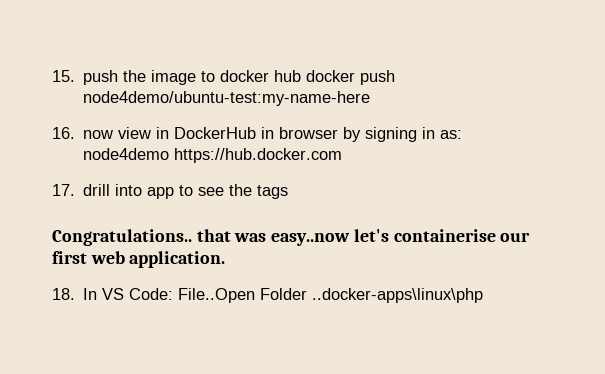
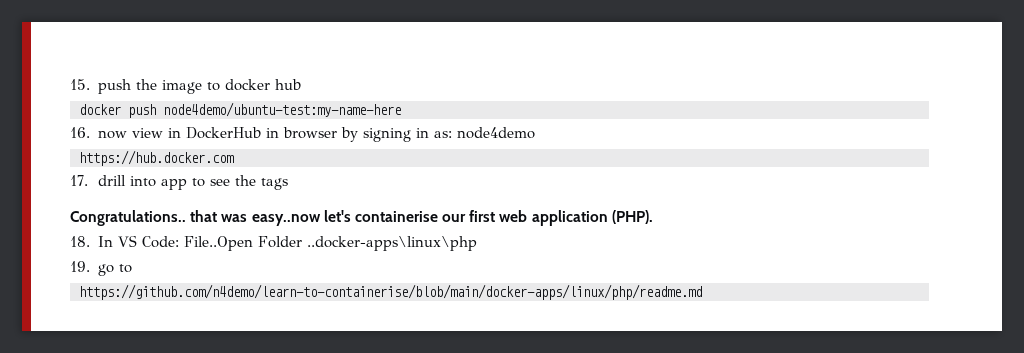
- 15. push the image to docker hub docker push node4demo/ubuntu-test:my-name-here
+ 15. push the image to docker hub
+ docker push node4demo/ubuntu-test:my-name-here
- 16. now view in DockerHub in browser by signing in as: node4demo https://hub.docker.com
+ 16. now view in DockerHub in browser by signing in as: node4demo
+ https://hub.docker.com
- Congratulations.. that was easy..now let's containerise our first web application.
+ Congratulations.. that was easy..now let's containerise our first web application (PHP).
+ 19. go to
+ https://github.com/n4demo/learn-to-containerise/blob/main/docker-apps/linux/php/readme.md

